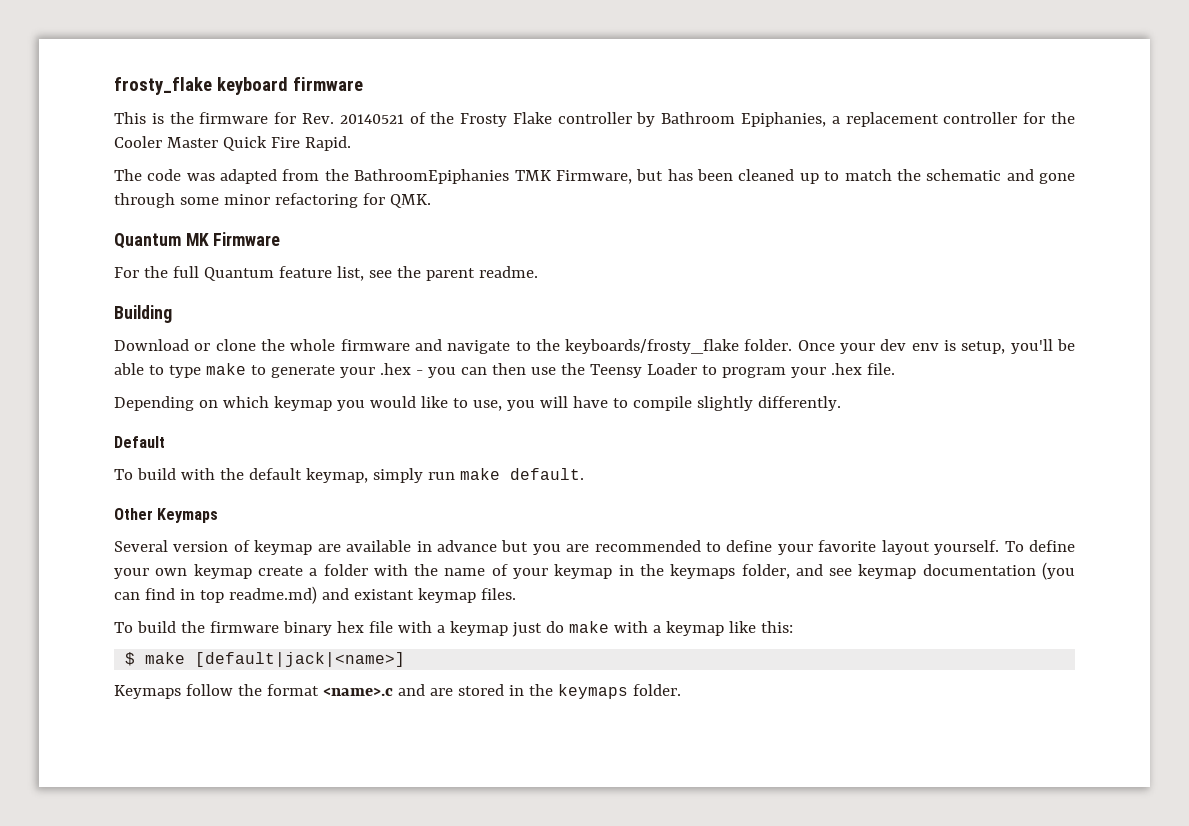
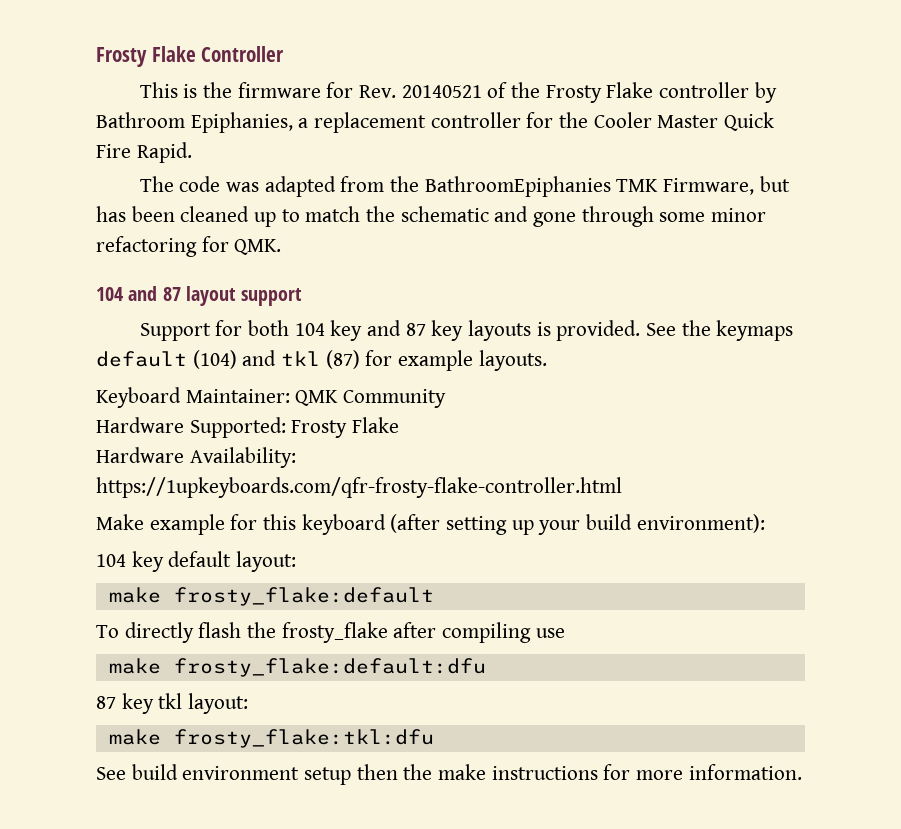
- frosty_flake keyboard firmware
+ Frosty Flake Controller
- Quantum MK Firmware
- For the full Quantum feature list, see the parent readme.
- Building
- Download or clone the whole firmware and navigate to the keyboards/frosty_flake folder. Once your dev env is setup, you'll be able to type make to generate your .hex - you can then use the Teensy Loader to program your .hex file.
- Depending on which keymap you would like to use, you will have to compile slightly differently.
- Default
- To build with the default keymap, simply run make default.
- Other Keymaps
- Several version of keymap are available in advance but you are recommended to define your favorite layout yourself. To define your own keymap create a folder with the name of your keymap in the keymaps folder, and see keymap documentation (you can find in top readme.md) and existant keymap files.
- To build the firmware binary hex file with a keymap just do make with a keymap like this:
- $ make [default|jack|<name>]
- Keymaps follow the format <name>.c and are stored in the keymaps folder.
+ 104 and 87 layout support
+ Support for both 104 key and 87 key layouts is provided. See the keymaps default (104) and tkl (87) for example layouts.
+ Keyboard Maintainer: QMK Community
+ Hardware Supported: Frosty Flake
+ Hardware Availability: https://1upkeyboards.com/qfr-frosty-flake-controller.html
+ Make example for this keyboard (after setting up your build environment):
+ 104 key default layout:
+ make frosty_flake:default
+ To directly flash the frosty_flake after compiling use
+ make frosty_flake:default:dfu
+ 87 key tkl layout:
+ make frosty_flake:tkl:dfu
+ See build environment setup then the make instructions for more information.

